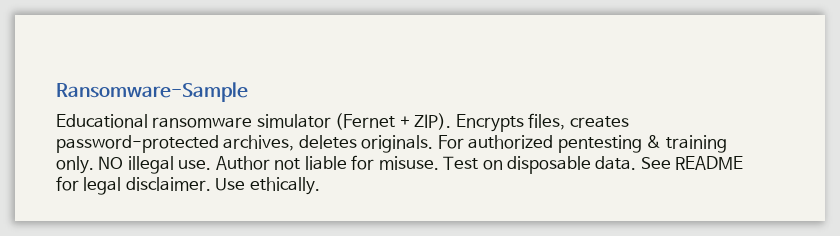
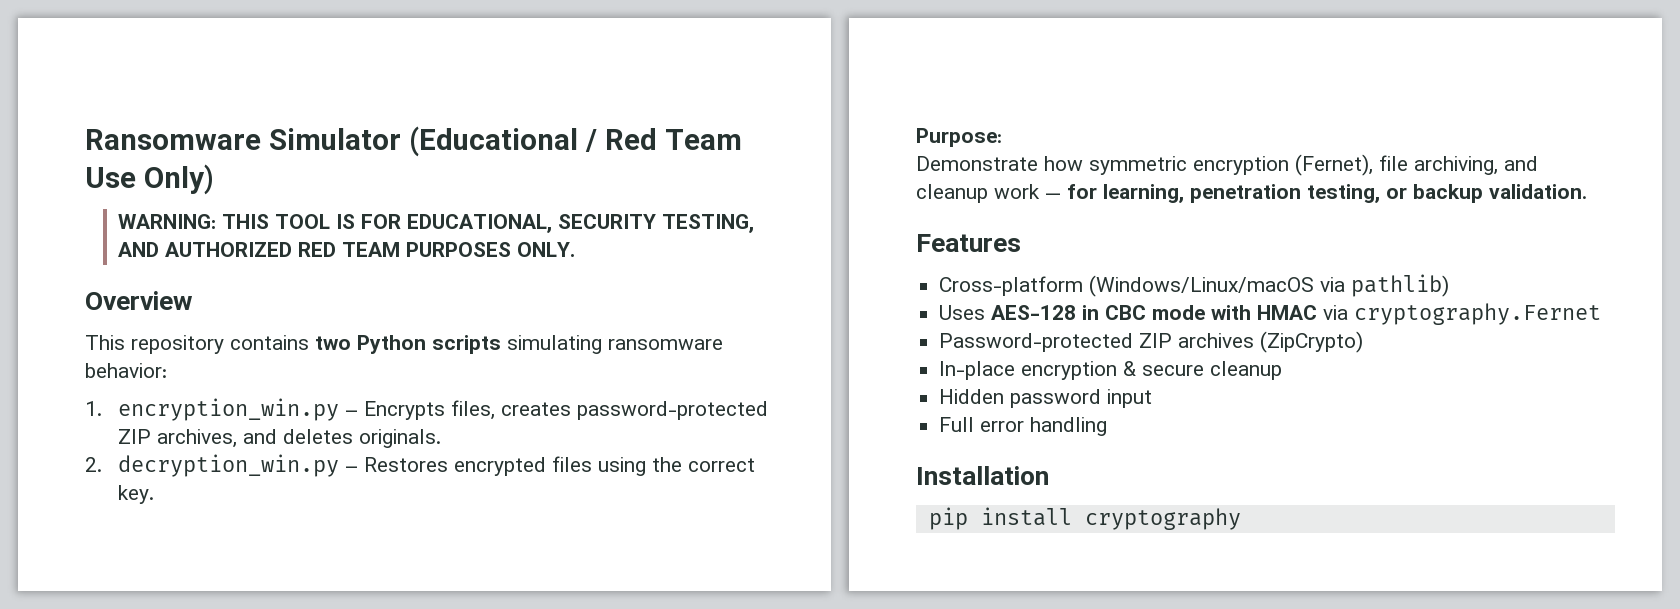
- Ransomware-Sample
- Educational ransomware simulator (Fernet + ZIP). Encrypts files, creates password-protected archives, deletes originals. For authorized pentesting & training only. NO illegal use. Author not liable for misuse. Test on disposable data. See README for legal disclaimer. Use ethically.
+ Ransomware Simulator (Educational / Red Team Use Only)
+ WARNING: THIS TOOL IS FOR EDUCATIONAL, SECURITY TESTING, AND AUTHORIZED RED TEAM PURPOSES ONLY.
+ Overview
+ This repository contains two Python scripts simulating ransomware behavior:
+ 1. encryption_win.py – Encrypts files, creates password-protected ZIP archives, and deletes originals.
+ 2. decryption_win.py – Restores encrypted files using the correct key.
+ Purpose:
+ Demonstrate how symmetric encryption (Fernet), file archiving, and cleanup work — for learning, penetration testing, or backup validation.
+ Features
+ Cross-platform (Windows/Linux/macOS via pathlib)
+ Uses AES-128 in CBC mode with HMAC via cryptography.Fernet
+ Password-protected ZIP archives (ZipCrypto)
+ In-place encryption & secure cleanup
+ Hidden password input
+ Full error handling
+ Installation
+ pip install cryptography

